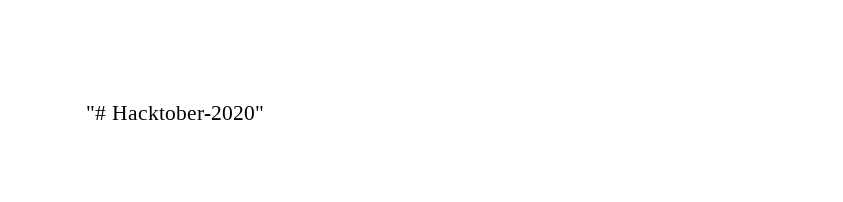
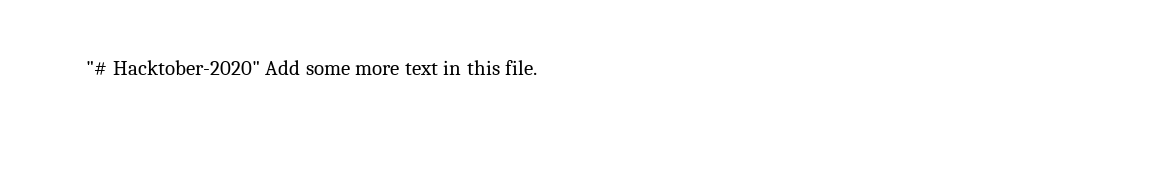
- "# Hacktober-2020"
+ "# Hacktober-2020" Add some more text in this file.

